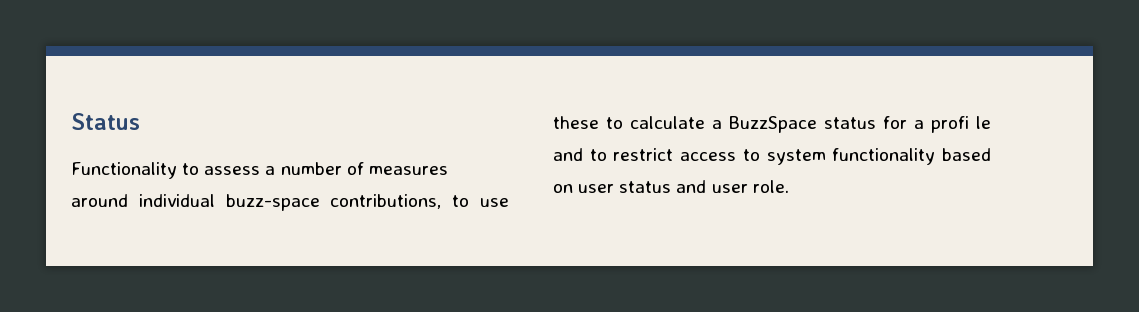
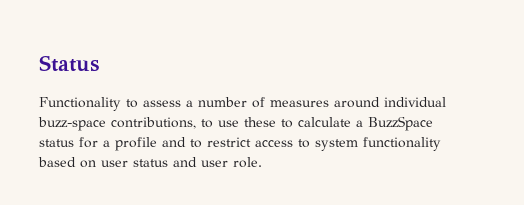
- Functionality to assess a number of measures around individual buzz-space contributions, to use these to calculate a BuzzSpace status for a profi le and to restrict access to system functionality based on user status and user role.
+ Functionality to assess a number of measures around individual buzz-space contributions, to use these to calculate a BuzzSpace status for a profile and to restrict access to system functionality based on user status and user role.

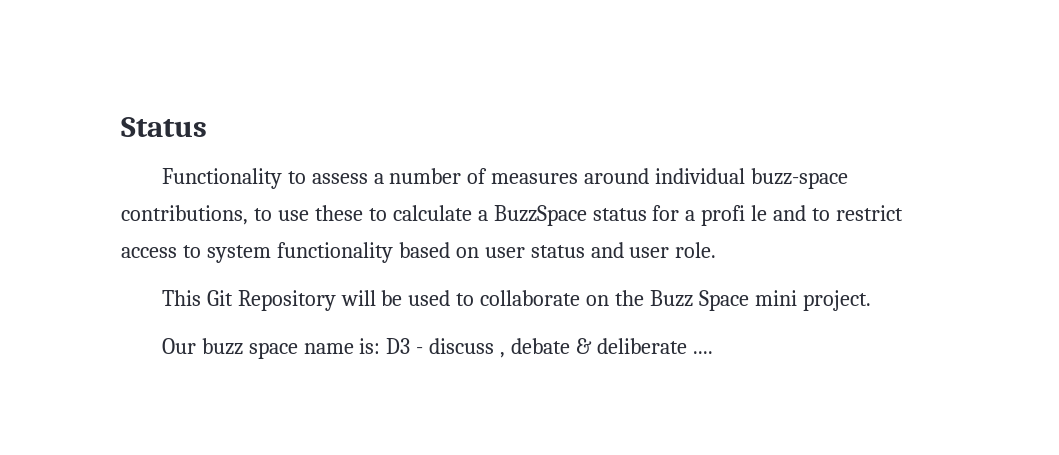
- Functionality to assess a number of measures around individual buzz-space contributions, to use these to calculate a BuzzSpace status for a profile and to restrict access to system functionality based on user status and user role.
+ Functionality to assess a number of measures around individual buzz-space contributions, to use these to calculate a BuzzSpace status for a profi le and to restrict access to system functionality based on user status and user role.
+ This Git Repository will be used to collaborate on the Buzz Space mini project.
+ Our buzz space name is: D3 - discuss , debate & deliberate ....

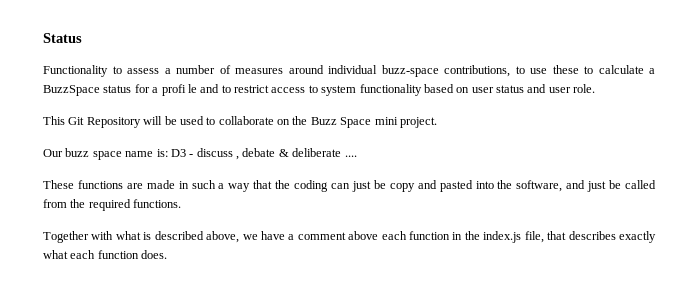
+ These functions are made in such a way that the coding can just be copy and pasted into the software, and just be called from the required functions.
+ Together with what is described above, we have a comment above each function in the index.js file, that describes exactly what each function does.

